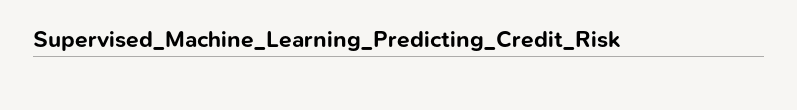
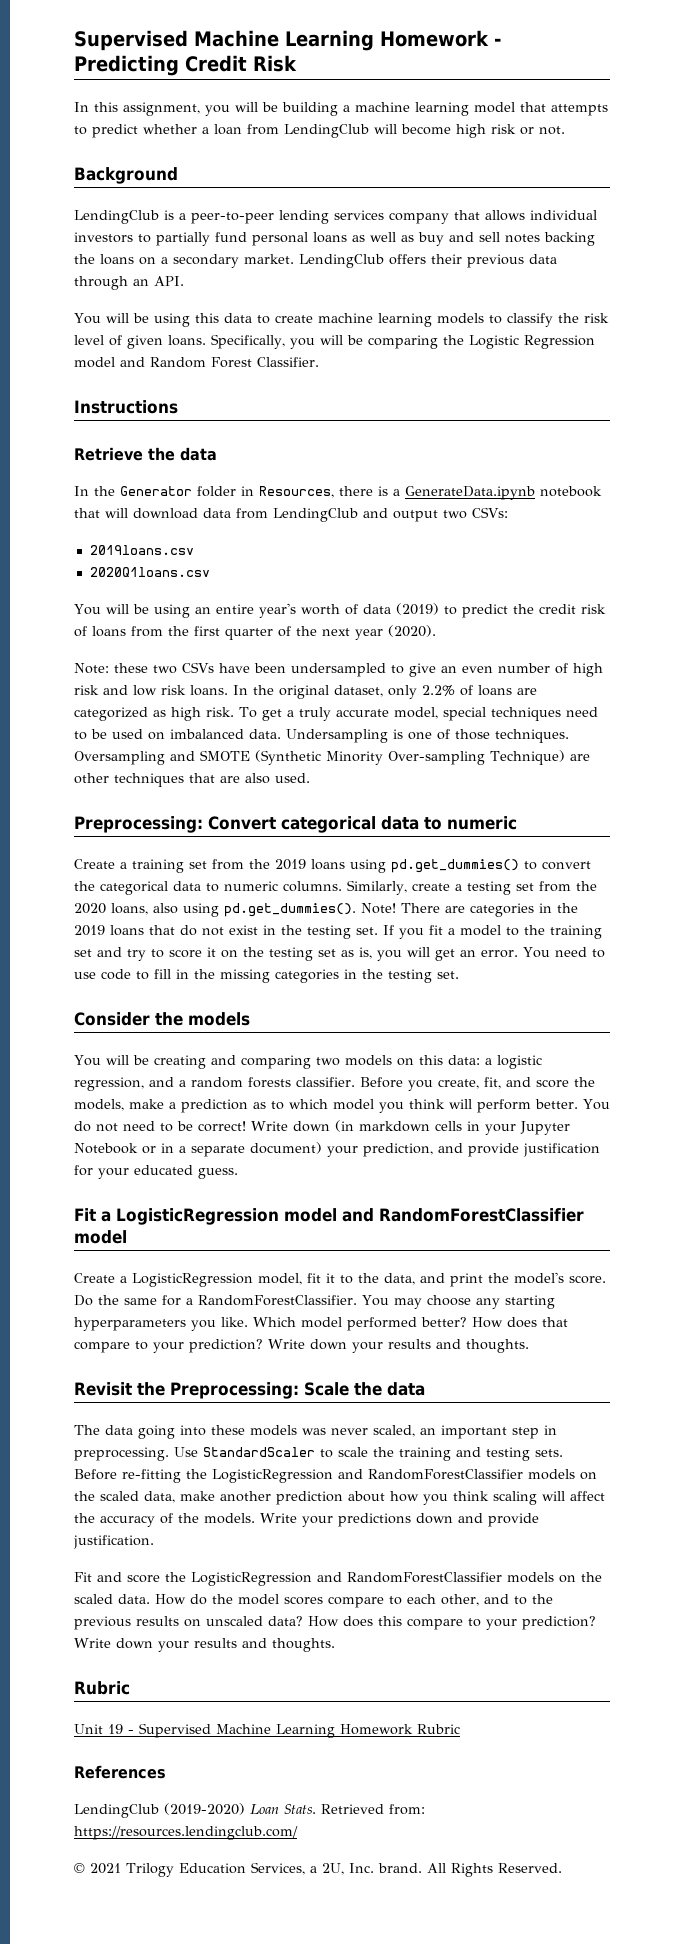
- Supervised_Machine_Learning_Predicting_Credit_Risk
+ Supervised Machine Learning Homework - Predicting Credit Risk
+ In this assignment, you will be building a machine learning model that attempts to predict whether a loan from LendingClub will become high risk or not.
+ Background
+ LendingClub is a peer-to-peer lending services company that allows individual investors to partially fund personal loans as well as buy and sell notes backing the loans on a secondary market. LendingClub offers their previous data through an API.
+ You will be using this data to create machine learning models to classify the risk level of given loans. Specifically, you will be comparing the Logistic Regression model and Random Forest Classifier.
+ Instructions
+ Retrieve the data
+ In the Generator folder in Resources, there is a GenerateData.ipynb notebook that will download data from LendingClub and output two CSVs:
+ 2019loans.csv
+ 2020Q1loans.csv
+ You will be using an entire year's worth of data (2019) to predict the credit risk of loans from the first quarter of the next year (2020).
+ Note: these two CSVs have been undersampled to give an even number of high risk and low risk loans. In the original dataset, only 2.2% of loans are categorized as high risk. To get a truly accurate model, special techniques need to be used on imbalanced data. Undersampling is one of those techniques. Oversampling and SMOTE (Synthetic Minority Over-sampling Technique) are other techniques that are also used.
+ Preprocessing: Convert categorical data to numeric
+ Create a training set from the 2019 loans using pd.get_dummies() to convert the categorical data to numeric columns. Similarly, create a testing set from the 2020 loans, also using pd.get_dummies(). Note! There are categories in the 2019 loans that do not exist in the testing set. If you fit a model to the training set and try to score it on the testing set as is, you will get an error. You need to use code to fill in the missing categories in the testing set.
+ Consider the models
+ You will be creating and comparing two models on this data: a logistic regression, and a random forests classifier. Before you create, fit, and score the models, make a prediction as to which model you think will perform better. You do not need to be correct! Write down (in markdown cells in your Jupyter Notebook or in a separate document) your prediction, and provide justification for your educated guess.
+ Fit a LogisticRegression model and RandomForestClassifier model
+ Create a LogisticRegression model, fit it to the data, and print the model's score. Do the same for a RandomForestClassifier. You may choose any starting hyperparameters you like. Which model performed better? How does that compare to your prediction? Write down your results and thoughts.
+ Revisit the Preprocessing: Scale the data
+ The data going into these models was never scaled, an important step in preprocessing. Use StandardScaler to scale the training and testing sets. Before re-fitting the LogisticRegression and RandomForestClassifier models on the scaled data, make another prediction about how you think scaling will affect the accuracy of the models. Write your predictions down and provide justification.
+ Fit and score the LogisticRegression and RandomForestClassifier models on the scaled data. How do the model scores compare to each other, and to the previous results on unscaled data? How does this compare to your prediction? Write down your results and thoughts.
+ Rubric
+ Unit 19 - Supervised Machine Learning Homework Rubric
+ References
+ LendingClub (2019-2020) Loan Stats. Retrieved from: https://resources.lendingclub.com/
+ © 2021 Trilogy Education Services, a 2U, Inc. brand. All Rights Reserved.

